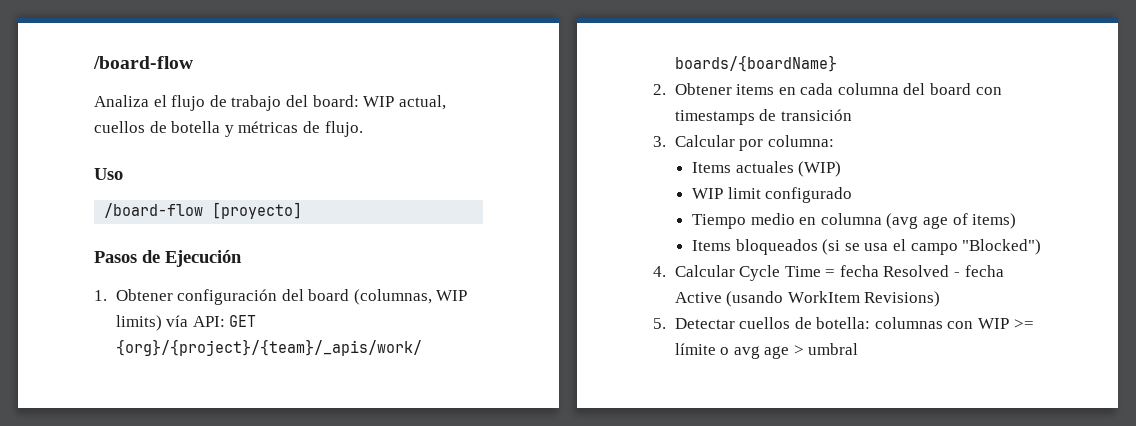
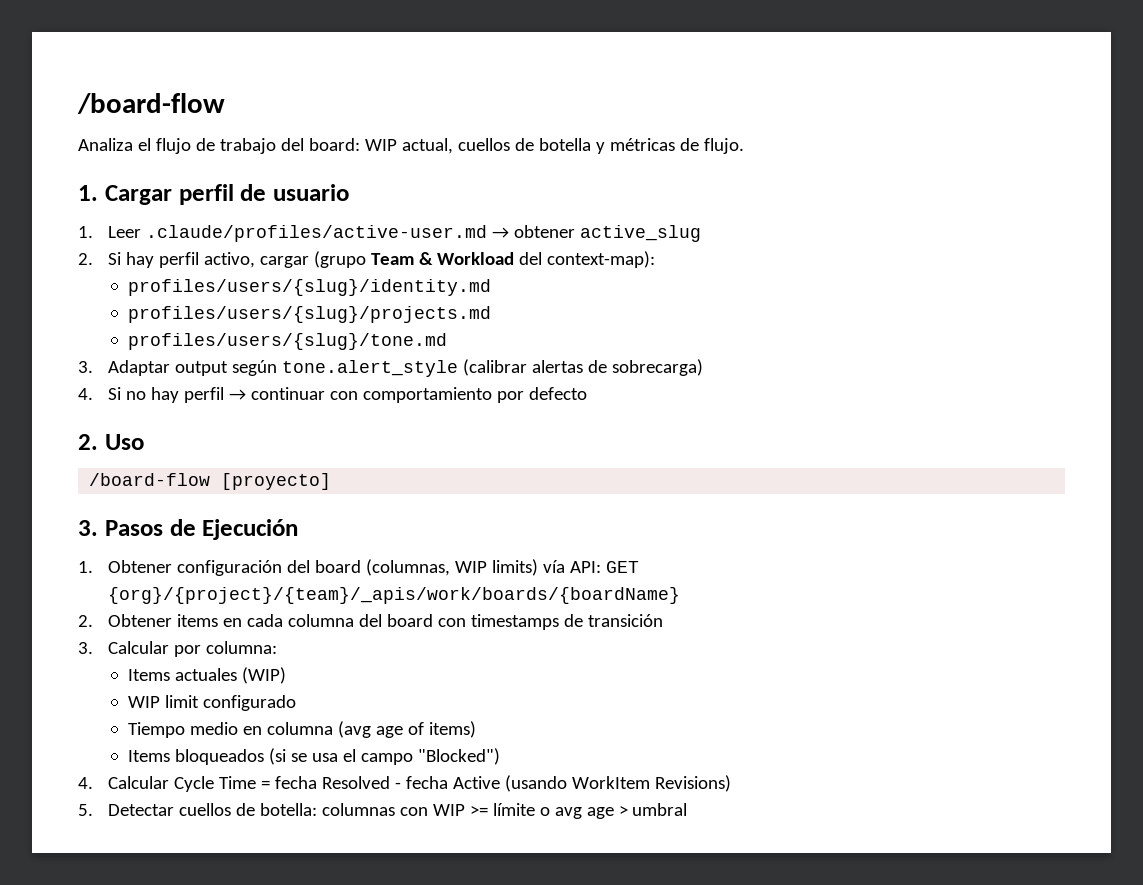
- Uso
+ 1. Cargar perfil de usuario
+ 1. Leer .claude/profiles/active-user.md → obtener active_slug
+ 2. Si hay perfil activo, cargar (grupo Team & Workload del context-map):
+ profiles/users/{slug}/identity.md
+ profiles/users/{slug}/projects.md
+ profiles/users/{slug}/tone.md
+ 3. Adaptar output según tone.alert_style (calibrar alertas de sobrecarga)
+ 4. Si no hay perfil → continuar con comportamiento por defecto
+ 2. Uso
- Pasos de Ejecución
+ 3. Pasos de Ejecución

